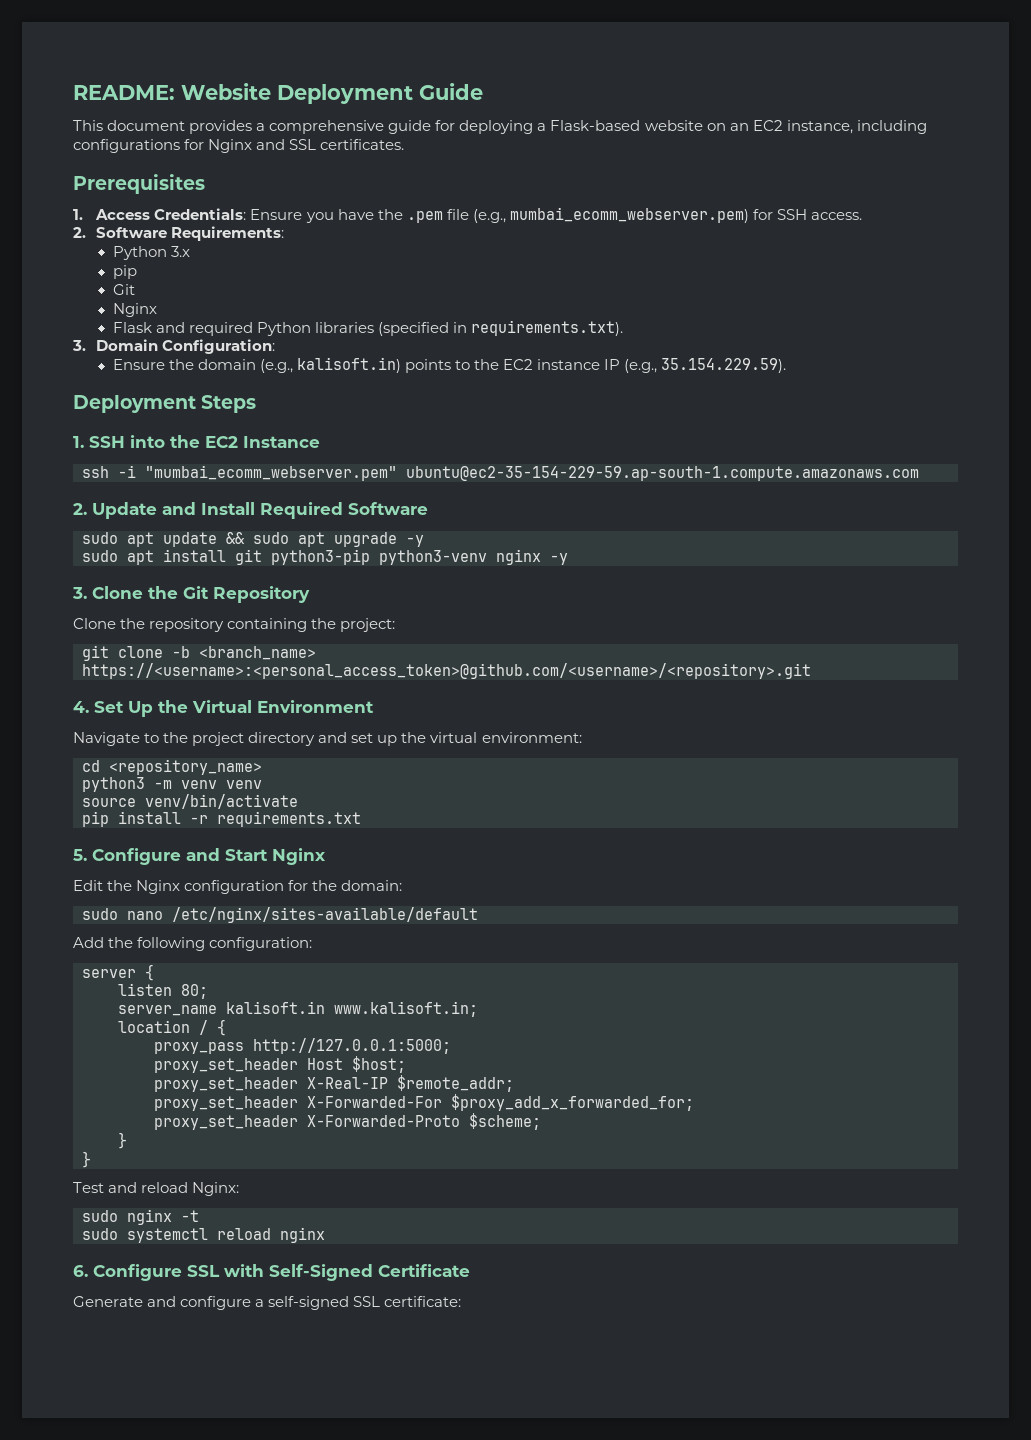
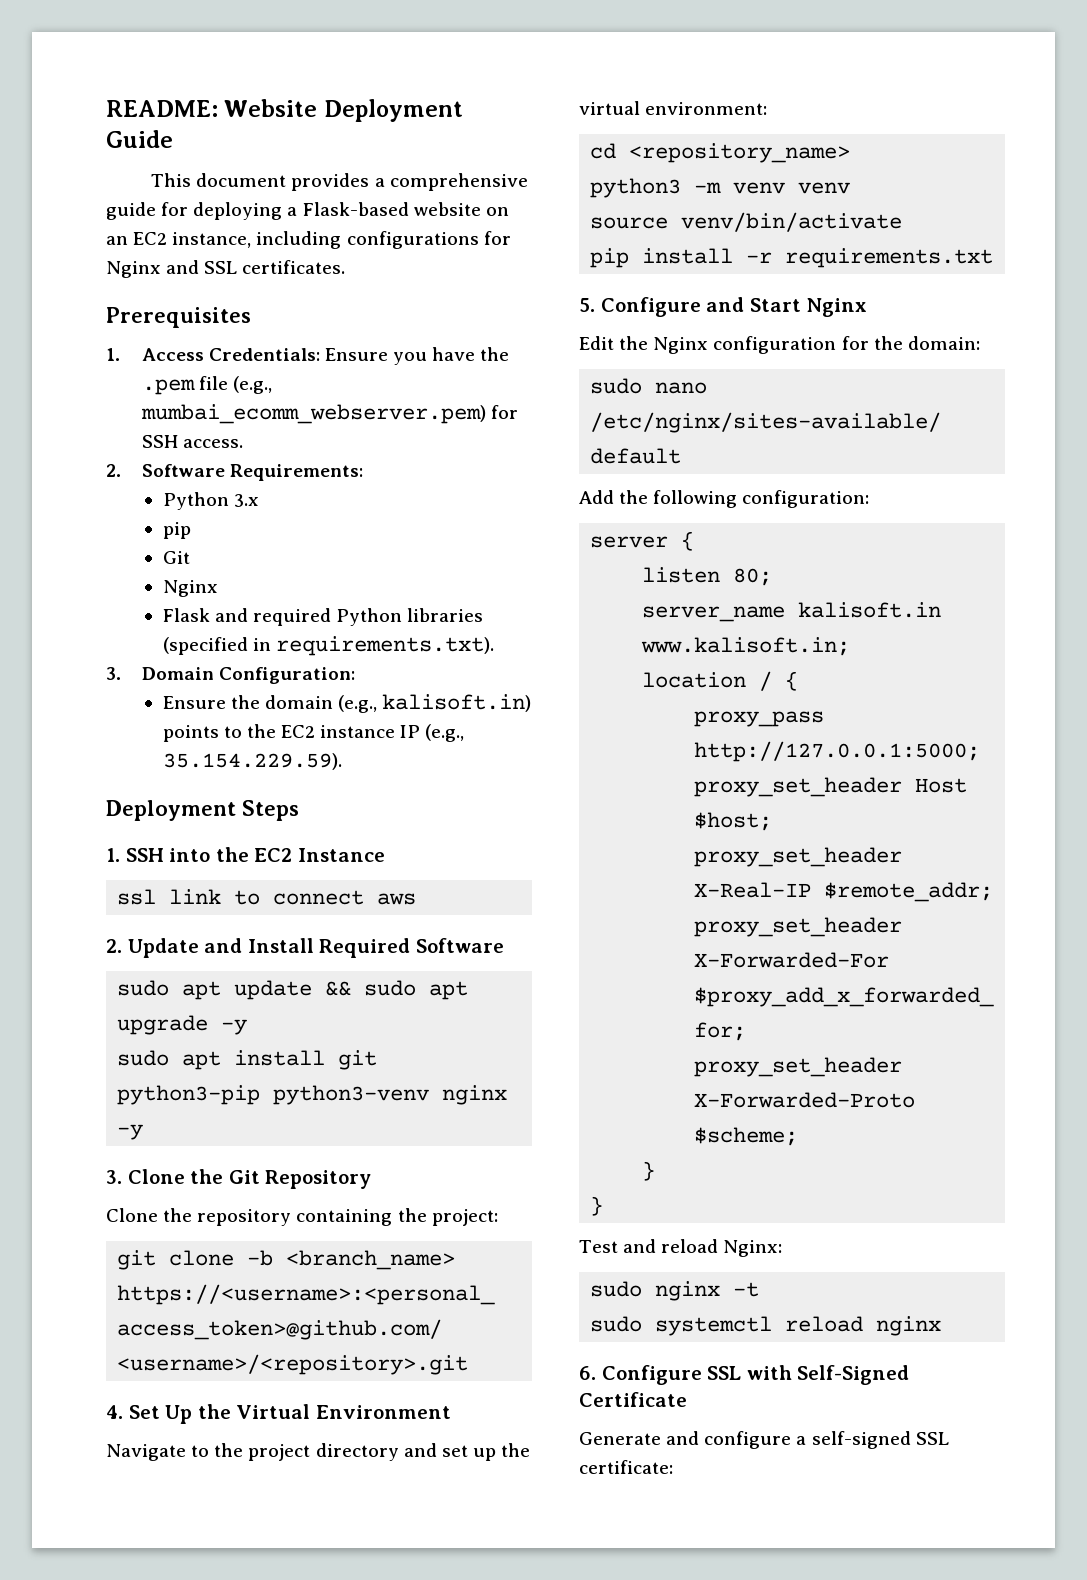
- ssh -i "mumbai_ecomm_webserver.pem" ubuntu@ec2-35-154-229-59.ap-south-1.compute.amazonaws.com
+ ssl link to connect aws

